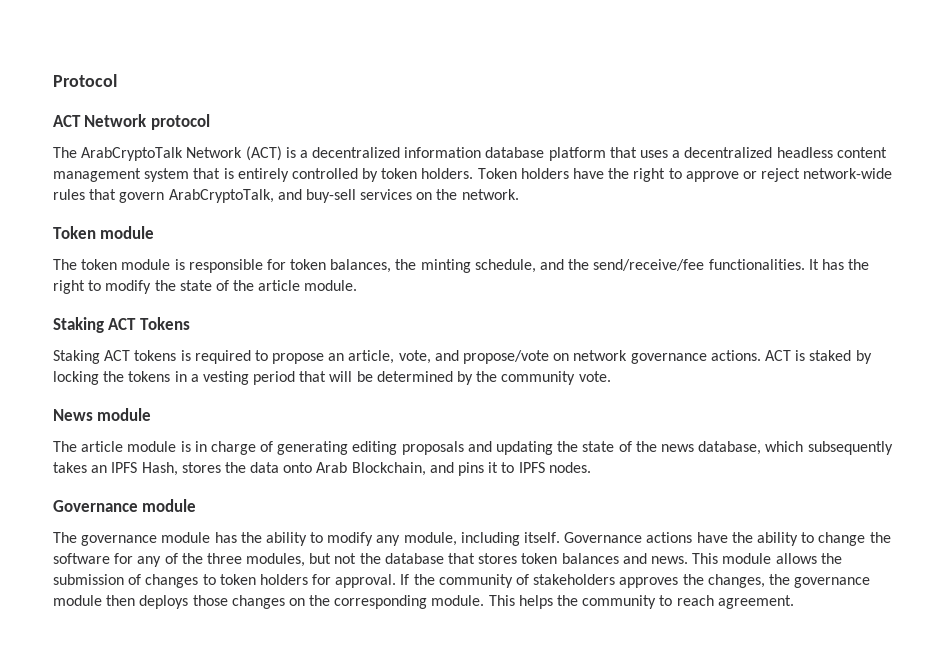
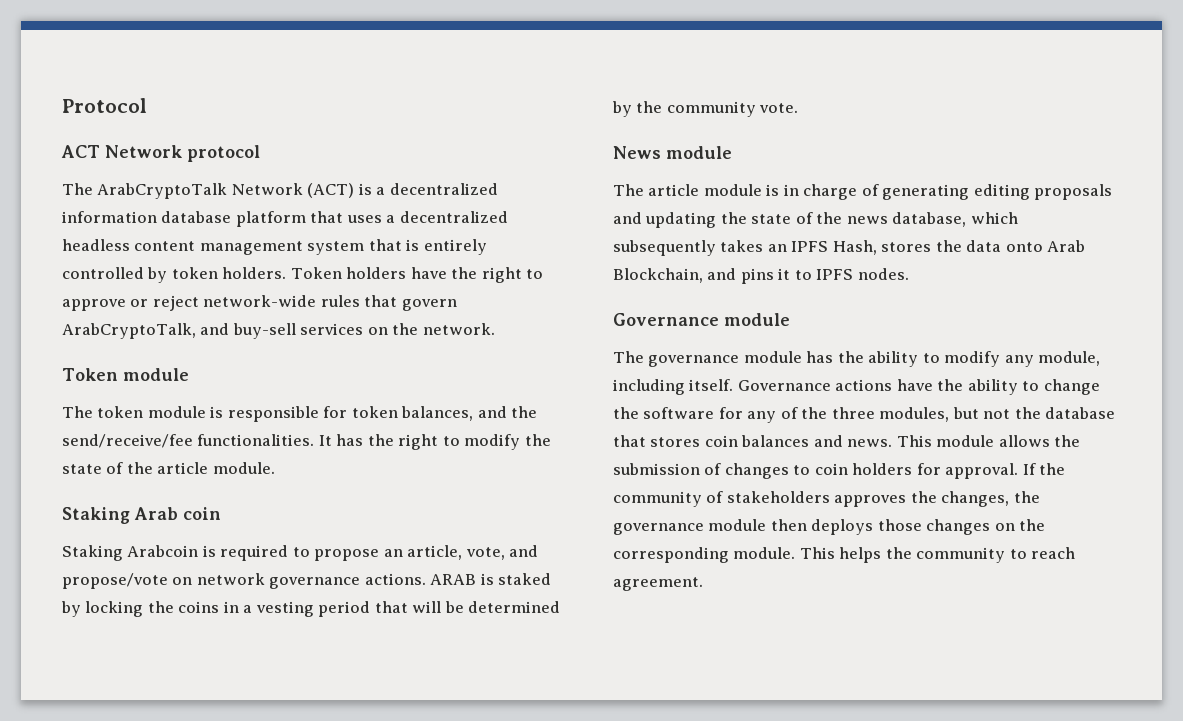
- The token module is responsible for token balances, the minting schedule, and the send/receive/fee functionalities.
+ The token module is responsible for token balances, and the send/receive/fee functionalities.
- Staking ACT Tokens
- Staking ACT tokens is required to propose an article, vote, and propose/vote on network governance actions.
+ Staking Arab coin
+ Staking Arabcoin is required to propose an article, vote, and propose/vote on network governance actions.
- ACT is staked by locking the tokens in a vesting period that will be determined by the community vote.
+ ARAB is staked by locking the coins in a vesting period that will be determined by the community vote.
- Governance actions have the ability to change the software for any of the three modules, but not the database that stores token balances and news.
+ Governance actions have the ability to change the software for any of the three modules, but not the database that stores coin balances and news.
- This module allows the submission of changes to token holders for approval.
+ This module allows the submission of changes to coin holders for approval.

